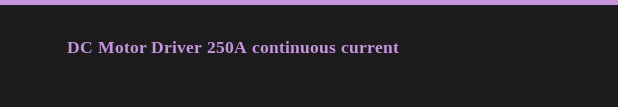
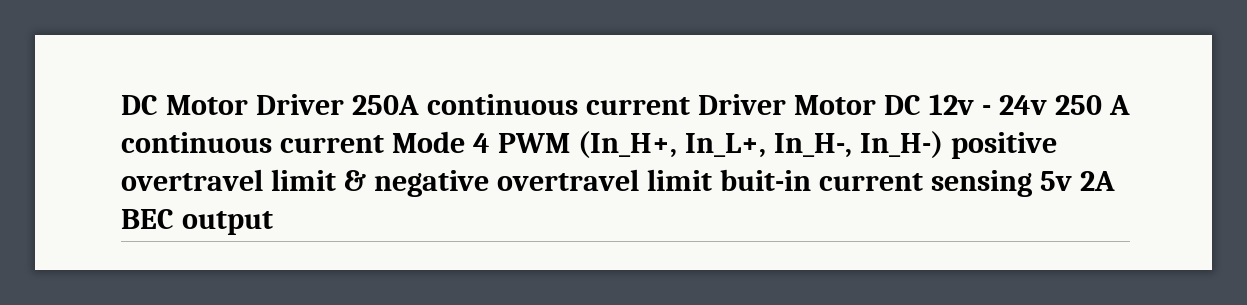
- DC Motor Driver 250A continuous current
+ DC Motor Driver 250A continuous current Driver Motor DC 12v - 24v 250 A continuous current Mode 4 PWM (In_H+, In_L+, In_H-, In_H-) positive overtravel limit & negative overtravel limit buit-in current sensing 5v 2A BEC output

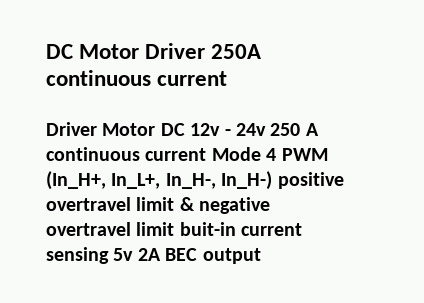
- DC Motor Driver 250A continuous current Driver Motor DC 12v - 24v 250 A continuous current Mode 4 PWM (In_H+, In_L+, In_H-, In_H-) positive overtravel limit & negative overtravel limit buit-in current sensing 5v 2A BEC output
+ DC Motor Driver 250A continuous current
+ Driver Motor DC 12v - 24v 250 A continuous current Mode 4 PWM (In_H+, In_L+, In_H-, In_H-) positive overtravel limit & negative overtravel limit buit-in current sensing 5v 2A BEC output

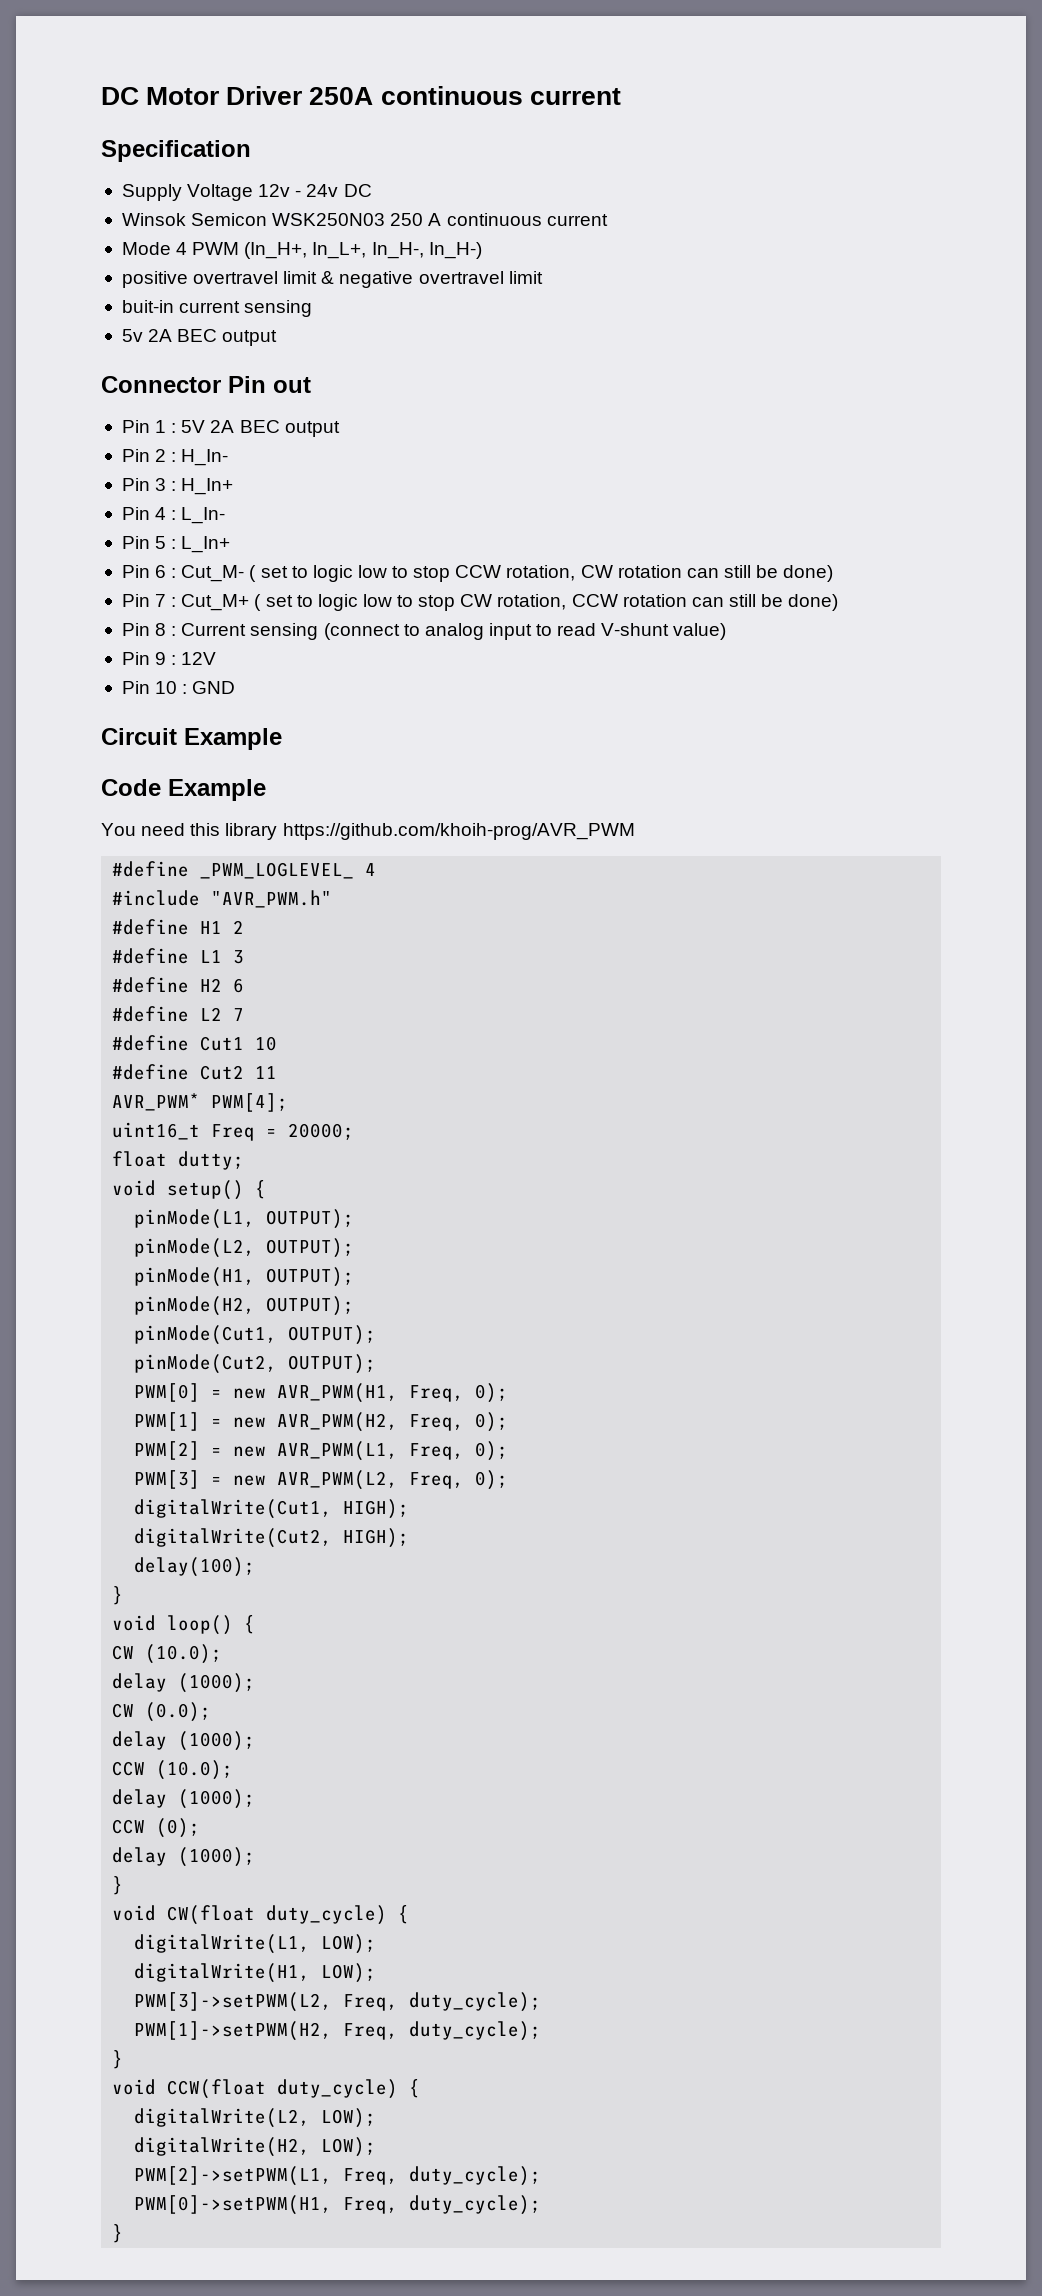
- Driver Motor DC 12v - 24v 250 A continuous current Mode 4 PWM (In_H+, In_L+, In_H-, In_H-) positive overtravel limit & negative overtravel limit buit-in current sensing 5v 2A BEC output
+ Specification
+ Supply Voltage 12v - 24v DC
+ Winsok Semicon WSK250N03 250 A continuous current
+ Mode 4 PWM (In_H+, In_L+, In_H-, In_H-)
+ positive overtravel limit & negative overtravel limit
+ buit-in current sensing
+ 5v 2A BEC output
+ Connector Pin out
+ Pin 1 : 5V 2A BEC output
+ Pin 2 : H_In-
+ Pin 3 : H_In+
+ Pin 4 : L_In-
+ Pin 5 : L_In+
+ Pin 6 : Cut_M- ( set to logic low to stop CCW rotation, CW rotation can still be done)
+ Pin 7 : Cut_M+ ( set to logic low to stop CW rotation, CCW rotation can still be done)
+ Pin 8 : Current sensing (connect to analog input to read V-shunt value)
+ Pin 9 : 12V
+ Pin 10 : GND
+ Circuit Example
+ Code Example
+ You need this library https://github.com/khoih-prog/AVR_PWM
+ #define _PWM_LOGLEVEL_ 4
+ #include "AVR_PWM.h"
+ #define H1 2
+ #define L1 3
+ #define H2 6
+ #define L2 7
+ #define Cut1 10
+ #define Cut2 11
+ AVR_PWM* PWM[4];
+ uint16_t Freq = 20000;
+ float dutty;
+ void setup() {
+ pinMode(L1, OUTPUT);
+ pinMode(L2, OUTPUT);
+ pinMode(H1, OUTPUT);
+ pinMode(H2, OUTPUT);
+ pinMode(Cut1, OUTPUT);
+ pinMode(Cut2, OUTPUT);
+ PWM[0] = new AVR_PWM(H1, Freq, 0);
+ PWM[1] = new AVR_PWM(H2, Freq, 0);
+ PWM[2] = new AVR_PWM(L1, Freq, 0);
+ PWM[3] = new AVR_PWM(L2, Freq, 0);
+ digitalWrite(Cut1, HIGH);
+ digitalWrite(Cut2, HIGH);
+ delay(100);
+ }
+ void loop() {
+ CW (10.0);
+ delay (1000);
+ CW (0.0);
+ delay (1000);
+ CCW (10.0);
+ delay (1000);
+ CCW (0);
+ delay (1000);
+ }
+ void CW(float duty_cycle) {
+ digitalWrite(L1, LOW);
+ digitalWrite(H1, LOW);
+ PWM[3]->setPWM(L2, Freq, duty_cycle);
+ PWM[1]->setPWM(H2, Freq, duty_cycle);
+ }
+ void CCW(float duty_cycle) {
+ digitalWrite(L2, LOW);
+ digitalWrite(H2, LOW);
+ PWM[2]->setPWM(L1, Freq, duty_cycle);
+ PWM[0]->setPWM(H1, Freq, duty_cycle);
+ }

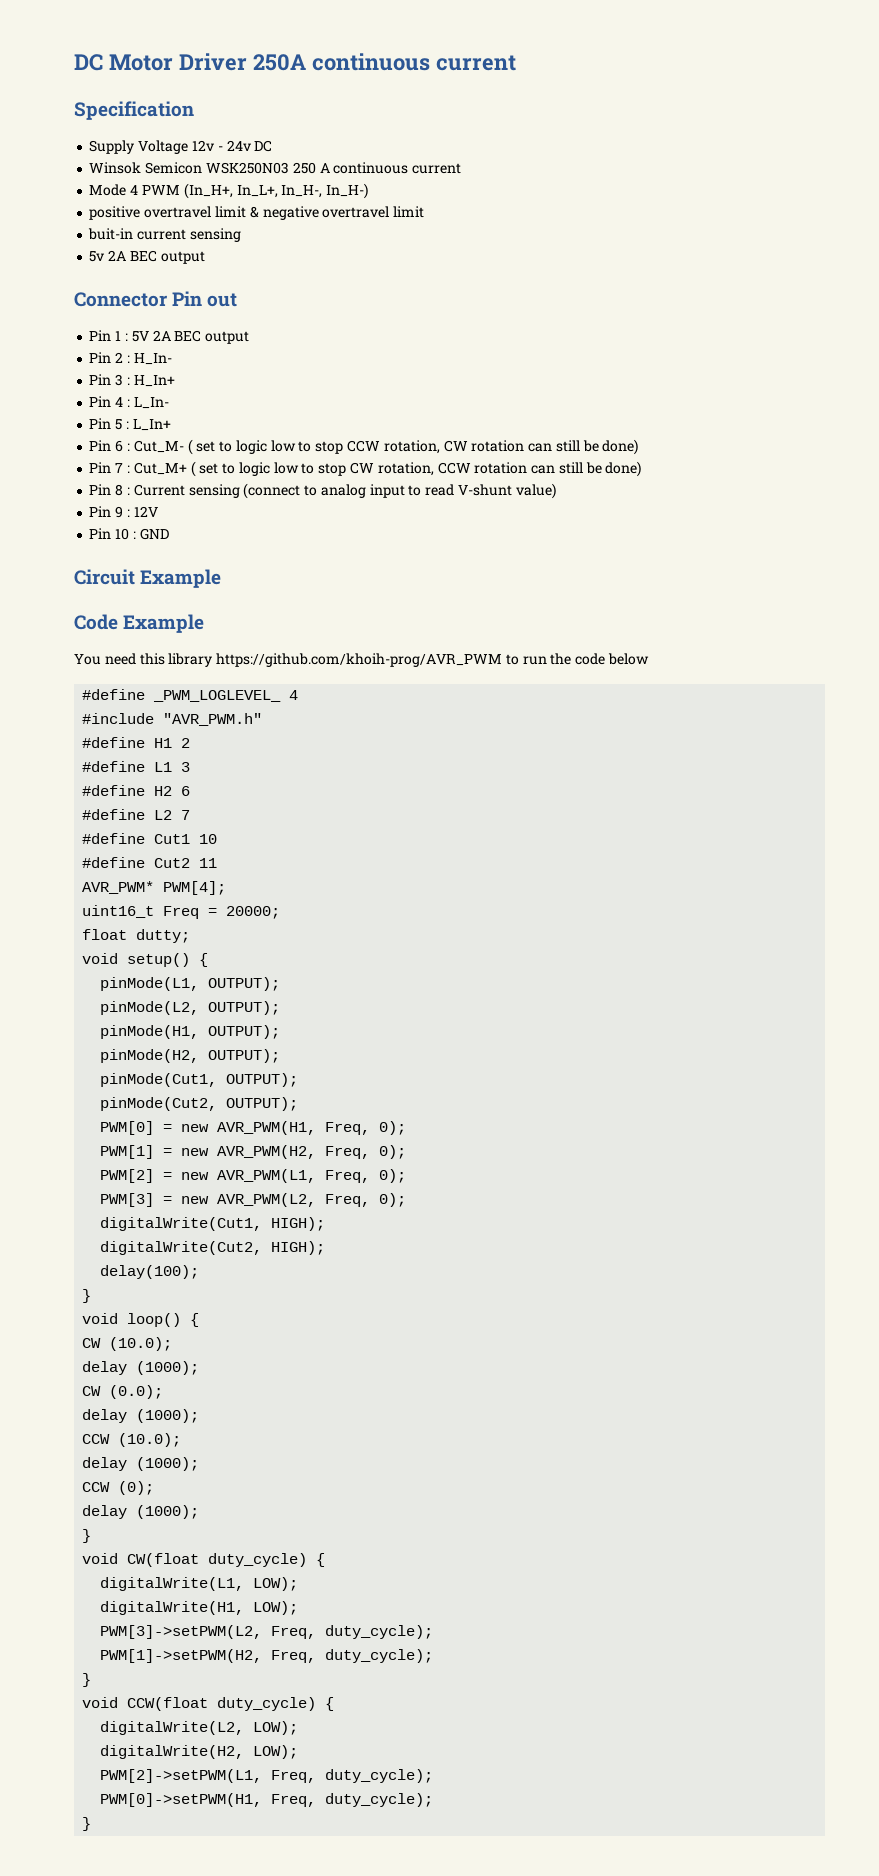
- You need this library https://github.com/khoih-prog/AVR_PWM
+ You need this library https://github.com/khoih-prog/AVR_PWM to run the code below

